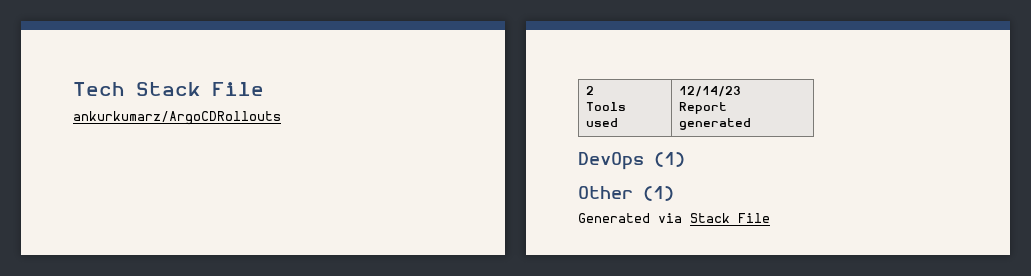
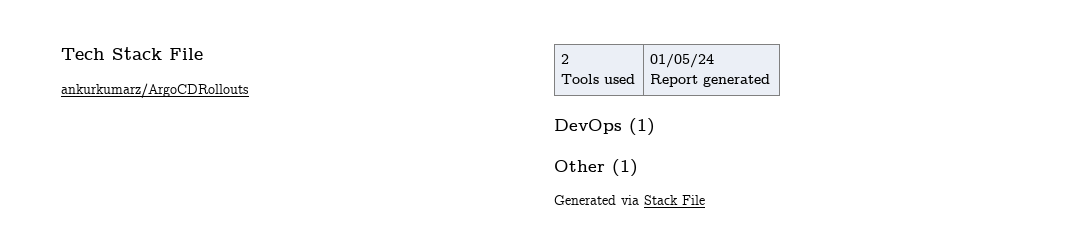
  2
- Tools used | 12/14/23
+ Tools used | 01/05/24

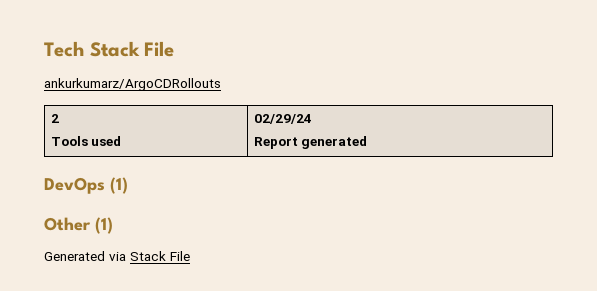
  2
- Tools used | 01/05/24
+ Tools used | 02/29/24

